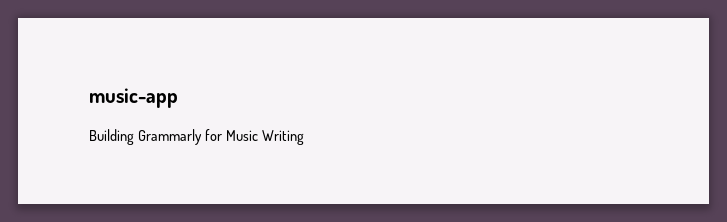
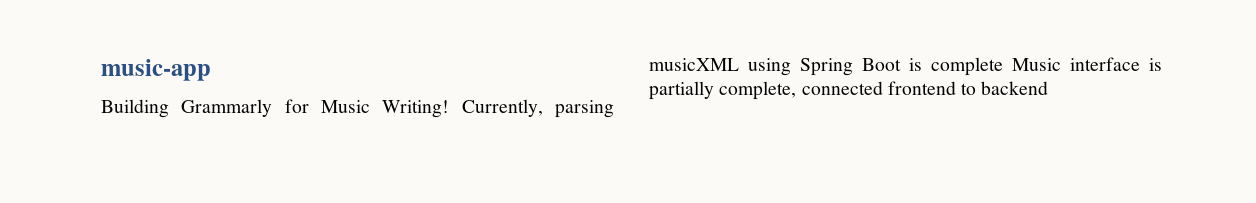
- Building Grammarly for Music Writing
+ Building Grammarly for Music Writing! Currently, parsing musicXML using Spring Boot is complete Music interface is partially complete, connected frontend to backend

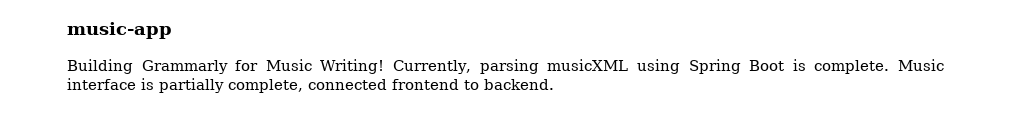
- Currently, parsing musicXML using Spring Boot is complete Music interface is partially complete, connected frontend to backend
+ Currently, parsing musicXML using Spring Boot is complete. Music interface is partially complete, connected frontend to backend.

